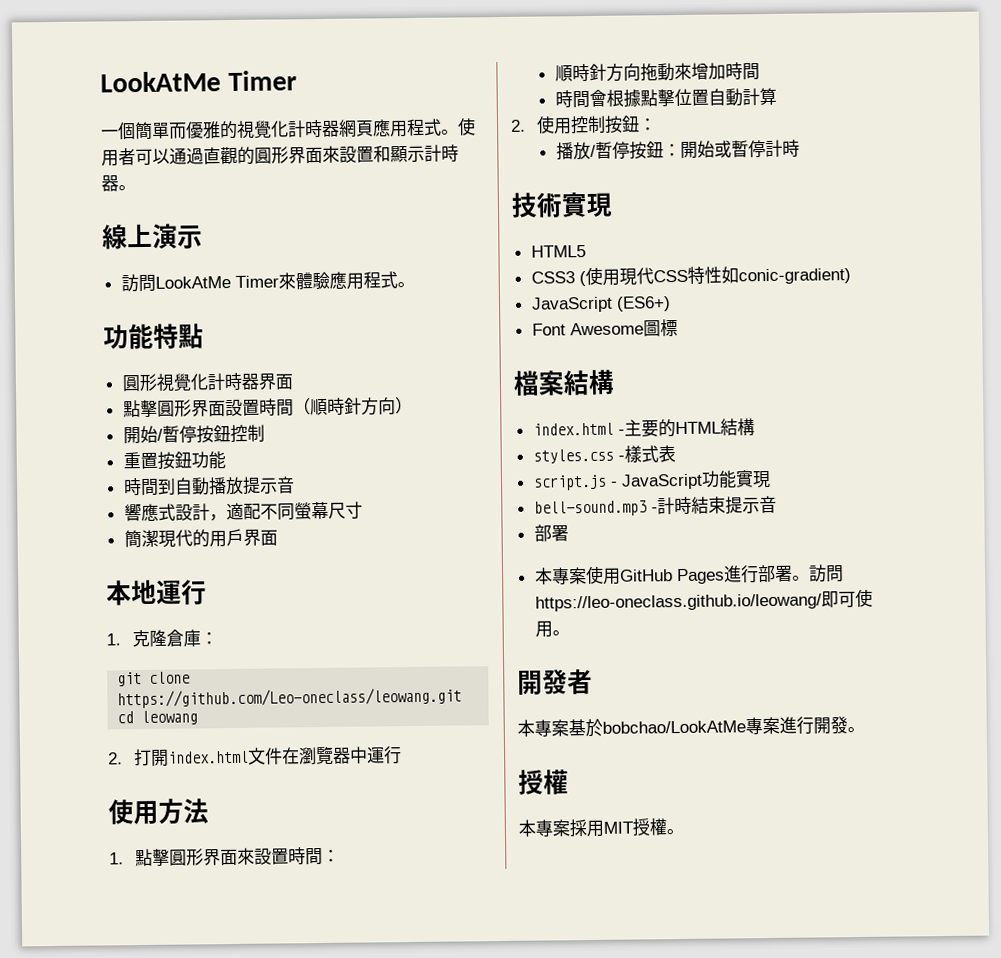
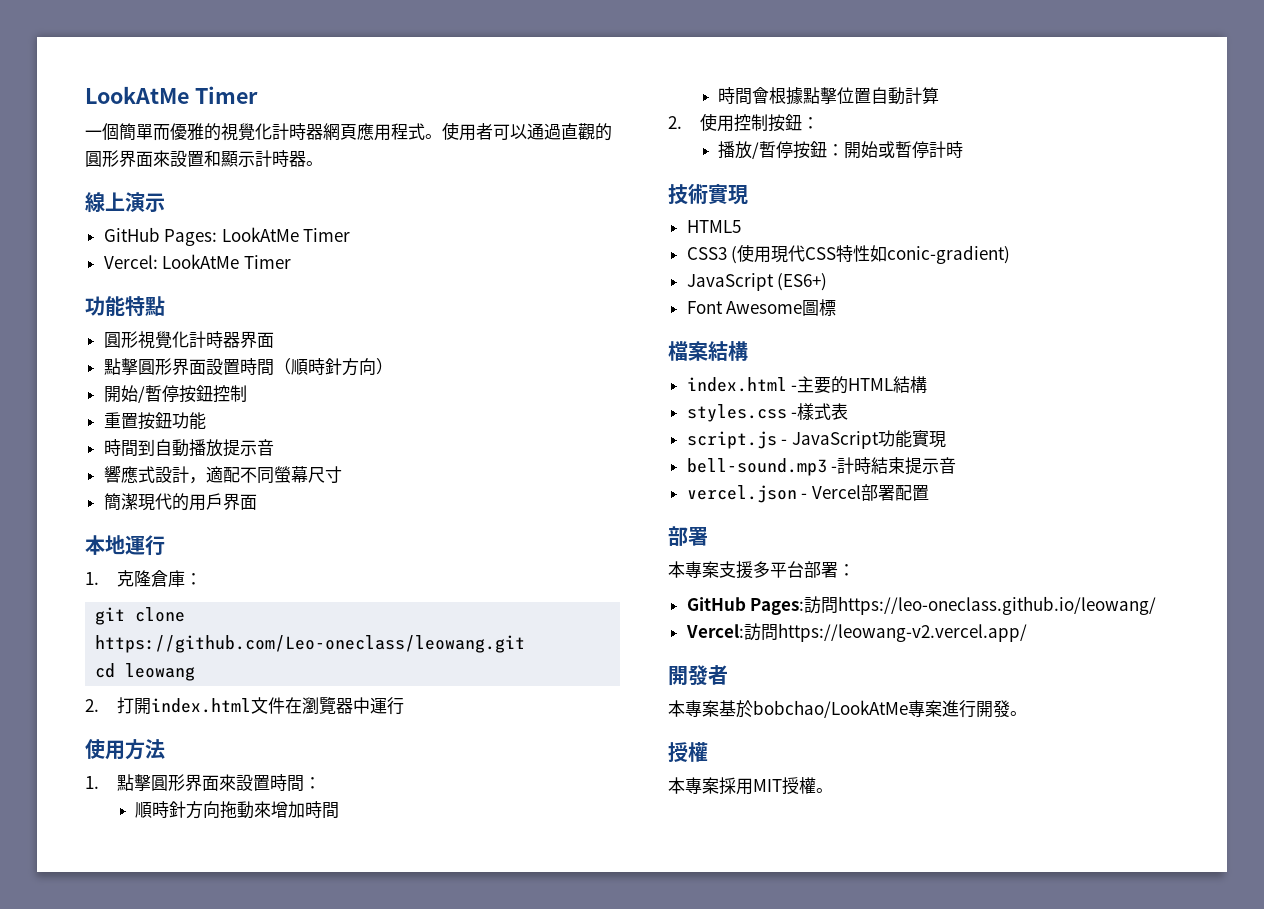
- 訪問LookAtMe Timer來體驗應用程式。
+ GitHub Pages: LookAtMe Timer
+ Vercel: LookAtMe Timer
  bell-sound.mp3 -計時結束提示音
+ vercel.json - Vercel部署配置
  部署
- 本專案使用GitHub Pages進行部署。訪問https://leo-oneclass.github.io/leowang/即可使用。
+ 本專案支援多平台部署：
+ GitHub Pages:訪問https://leo-oneclass.github.io/leowang/
+ Vercel:訪問https://leowang-v2.vercel.app/

